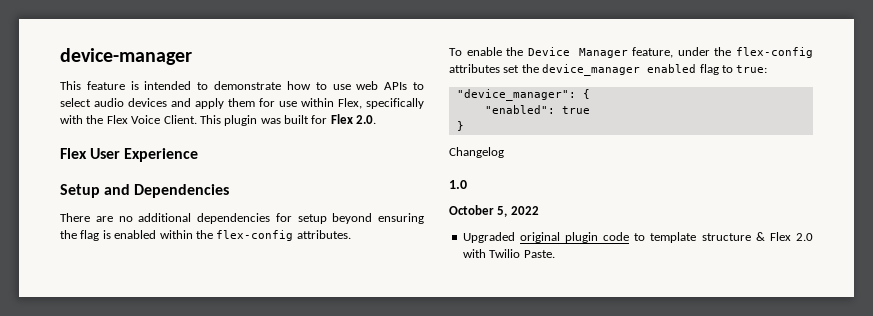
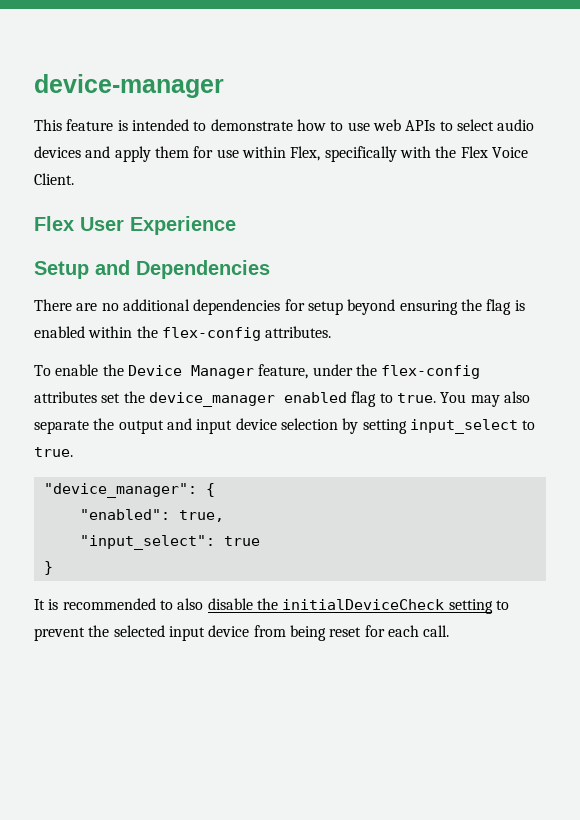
- This plugin was built for Flex 2.0.
- To enable the Device Manager feature, under the flex-config attributes set the device_manager enabled flag to true:
+ To enable the Device Manager feature, under the flex-config attributes set the device_manager enabled flag to true. You may also separate the output and input device selection by setting input_select to true.
- "enabled": true
+ "enabled": true,
+ "input_select": true
- Changelog
- 1.0
- October 5, 2022
- Upgraded original plugin code to template structure & Flex 2.0 with Twilio Paste.
+ It is recommended to also disable the initialDeviceCheck setting to prevent the selected input device from being reset for each call.

